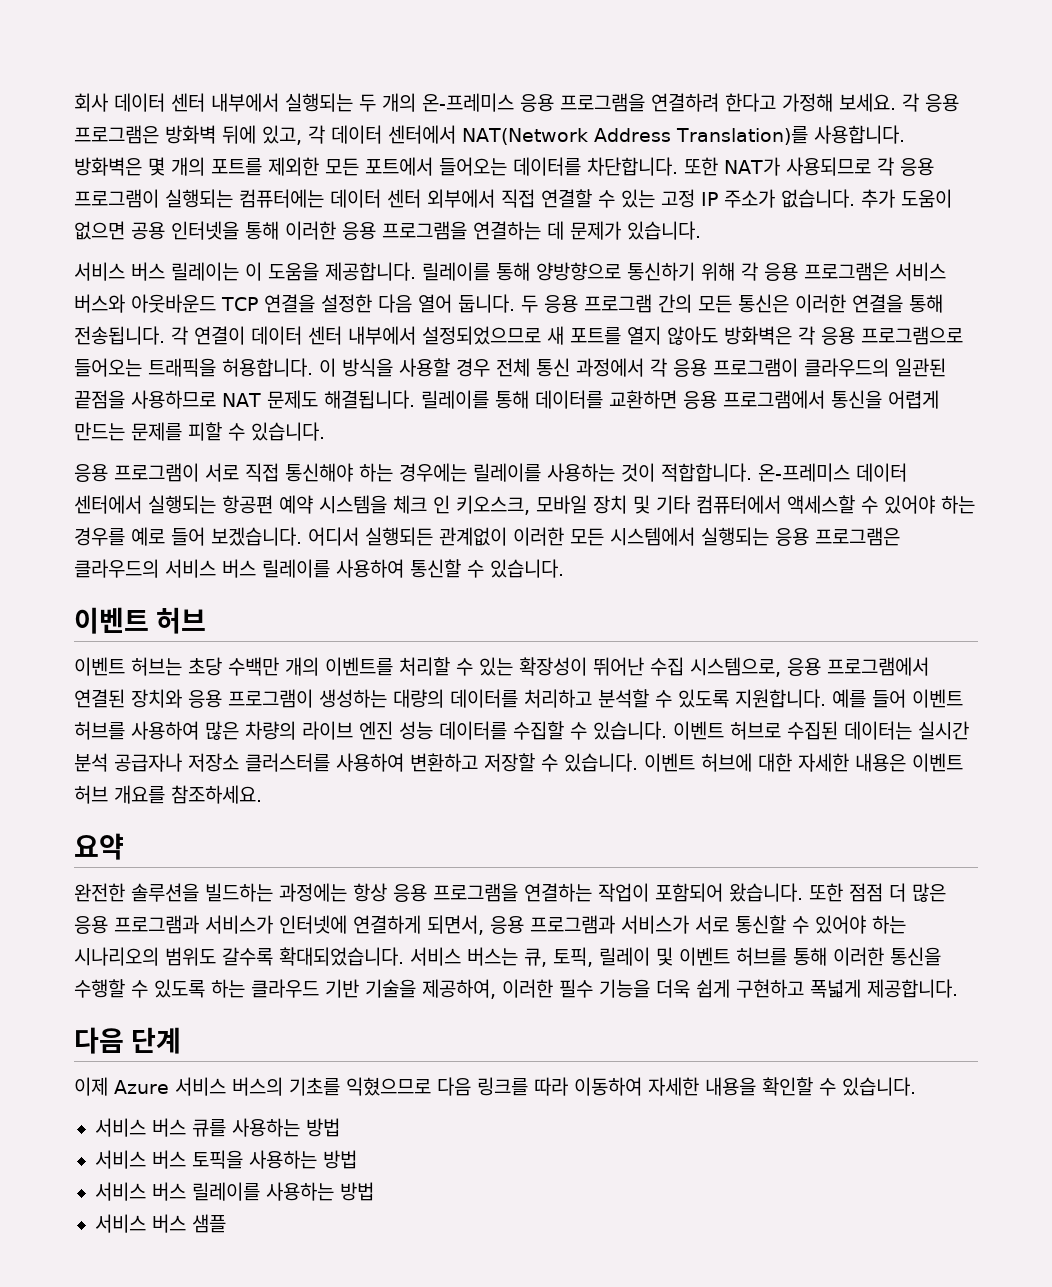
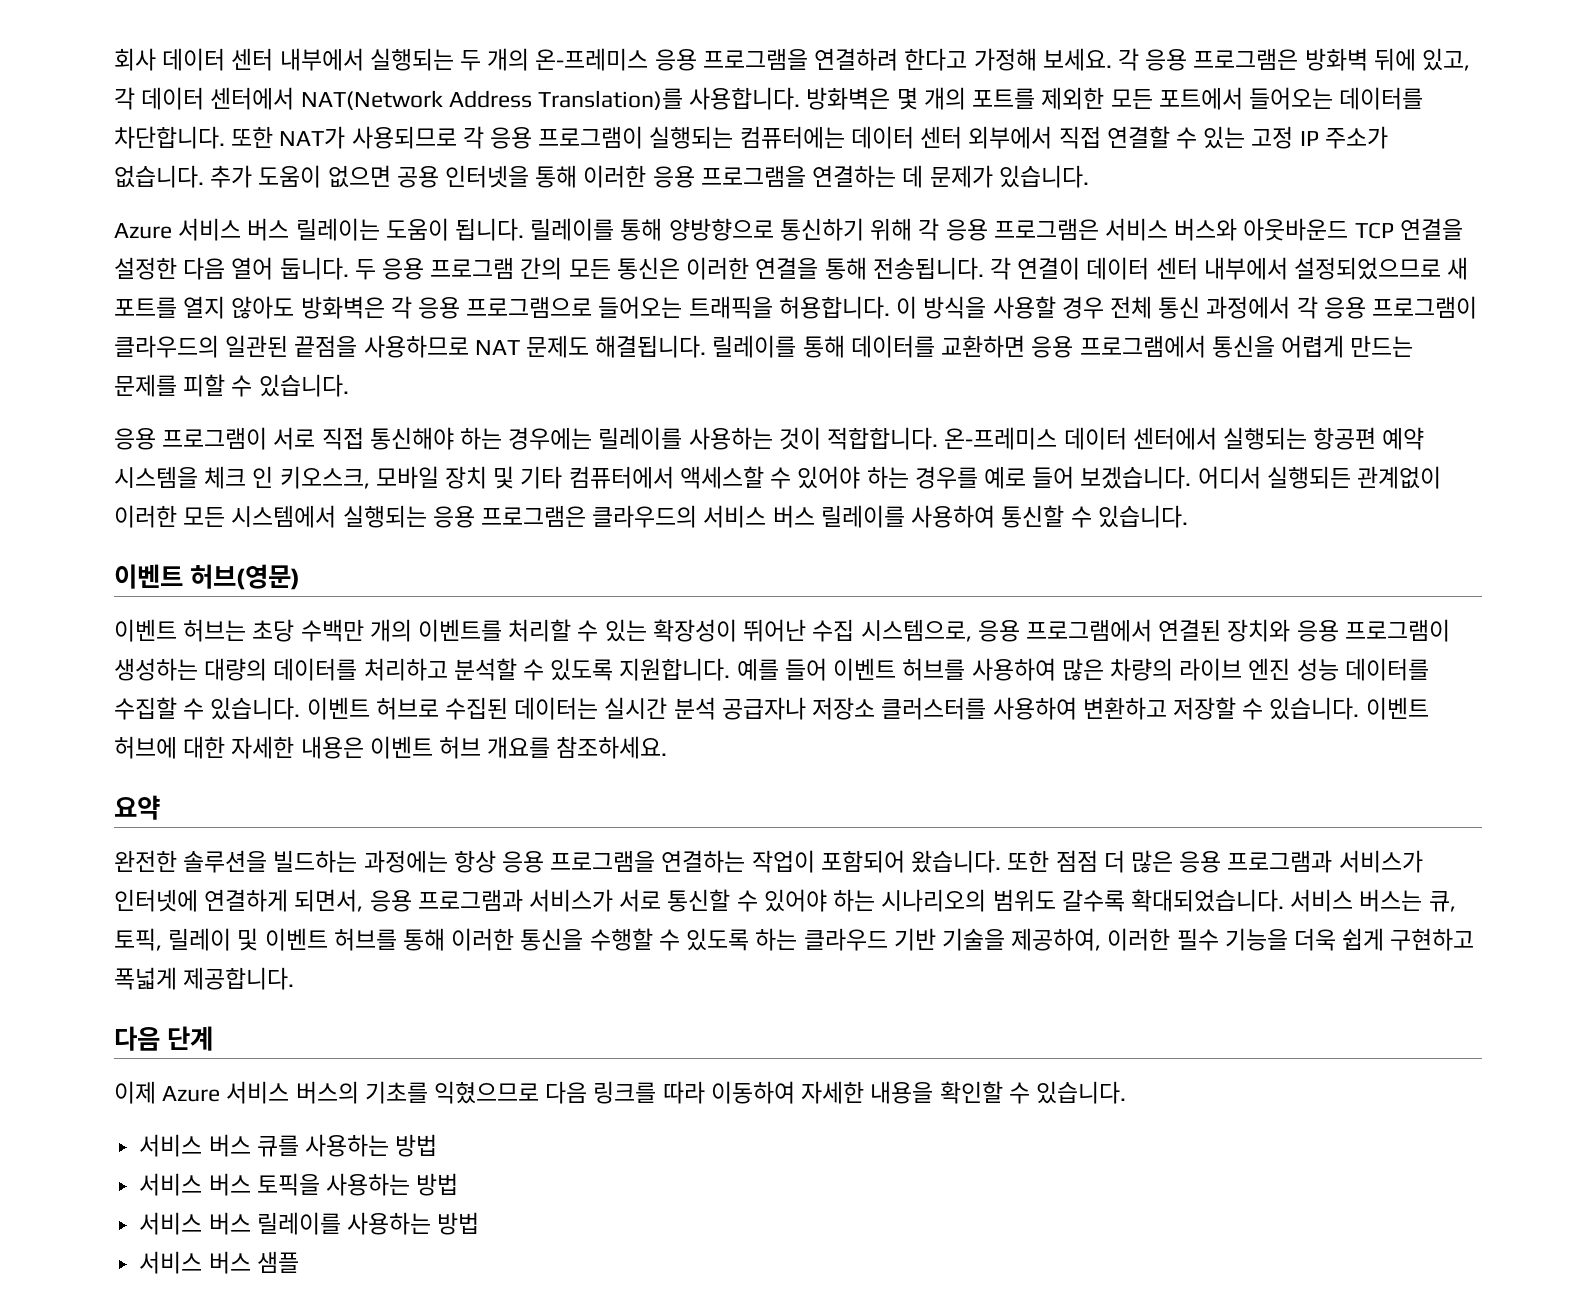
- 서비스 버스 릴레이는 이 도움을 제공합니다.
+ Azure 서비스 버스 릴레이는 도움이 됩니다.
  어디서 실행되든 관계없이 이러한 모든 시스템에서 실행되는 응용 프로그램은 클라우드의 서비스 버스 릴레이를 사용하여 통신할 수 있습니다.
- 이벤트 허브
+ 이벤트 허브(영문)

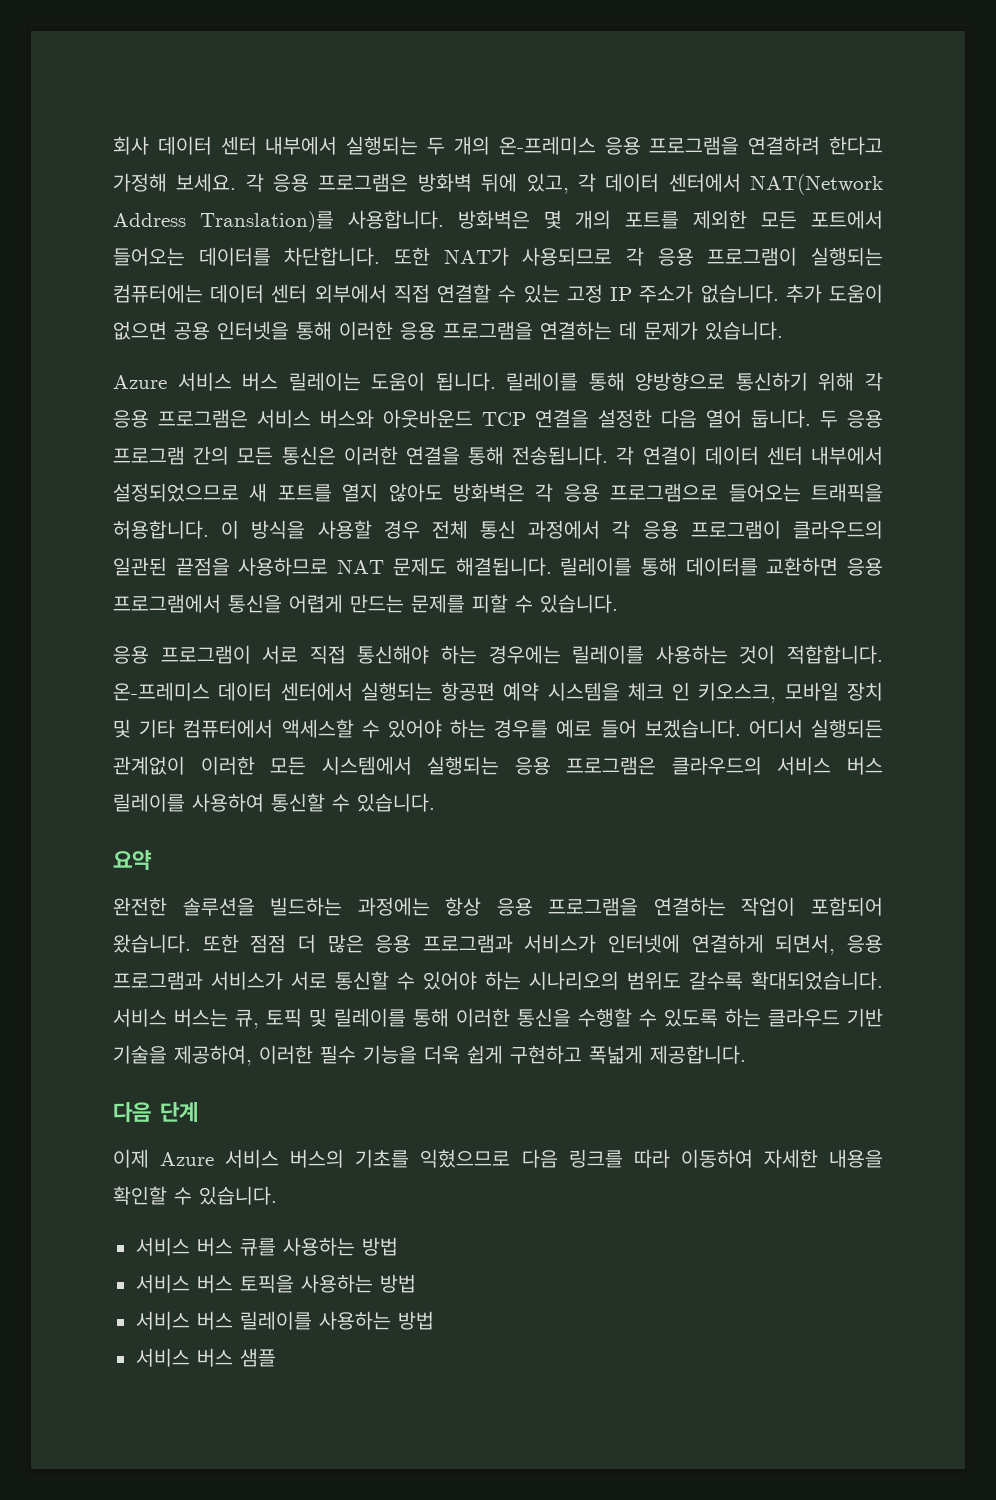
- 이벤트 허브(영문)
- 이벤트 허브는 초당 수백만 개의 이벤트를 처리할 수 있는 확장성이 뛰어난 수집 시스템으로, 응용 프로그램에서 연결된 장치와 응용 프로그램이 생성하는 대량의 데이터를 처리하고 분석할 수 있도록 지원합니다. 예를 들어 이벤트 허브를 사용하여 많은 차량의 라이브 엔진 성능 데이터를 수집할 수 있습니다. 이벤트 허브로 수집된 데이터는 실시간 분석 공급자나 저장소 클러스터를 사용하여 변환하고 저장할 수 있습니다. 이벤트 허브에 대한 자세한 내용은 이벤트 허브 개요를 참조하세요.
- 서비스 버스는 큐, 토픽, 릴레이 및 이벤트 허브를 통해 이러한 통신을 수행할 수 있도록 하는 클라우드 기반 기술을 제공하여, 이러한 필수 기능을 더욱 쉽게 구현하고 폭넓게 제공합니다.
+ 서비스 버스는 큐, 토픽 및 릴레이를 통해 이러한 통신을 수행할 수 있도록 하는 클라우드 기반 기술을 제공하여, 이러한 필수 기능을 더욱 쉽게 구현하고 폭넓게 제공합니다.

